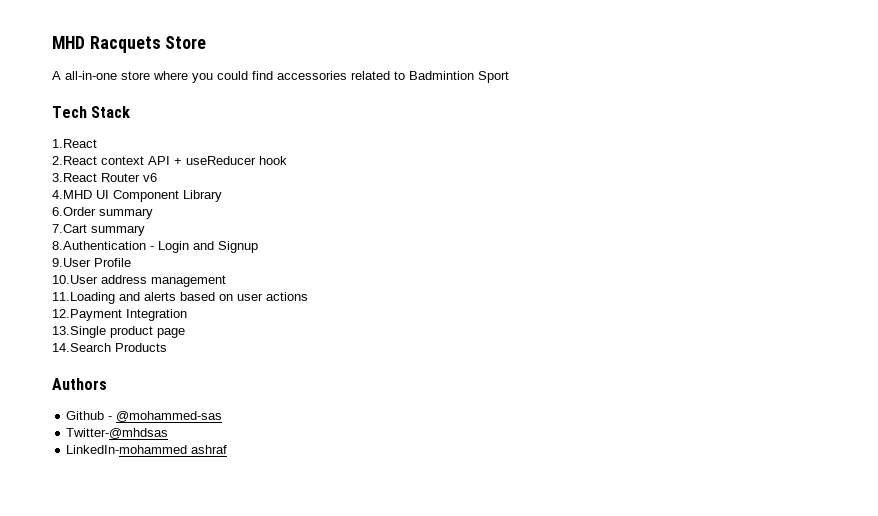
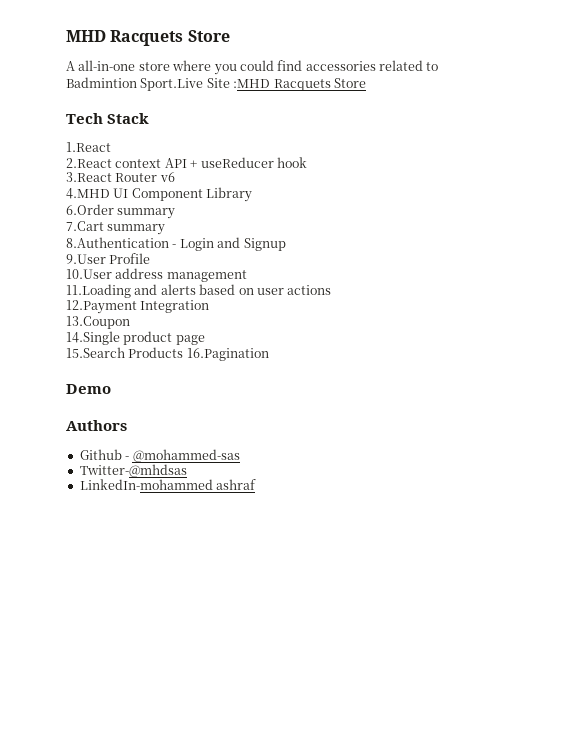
- A all-in-one store where you could find accessories related to Badmintion Sport
+ A all-in-one store where you could find accessories related to Badmintion Sport.Live Site :MHD Racquets Store
- 13.Single product page
+ 13.Coupon
+ 14.Single product page
- 14.Search Products
+ 15.Search Products 16.Pagination
+ Demo

